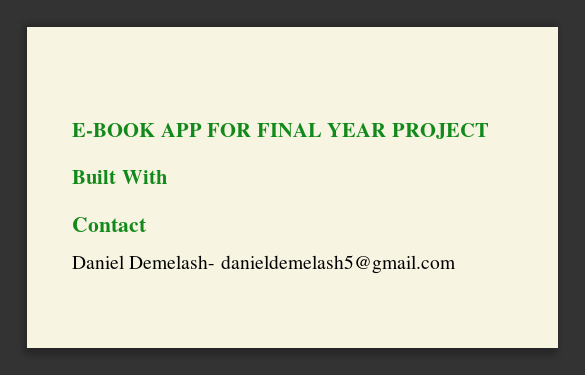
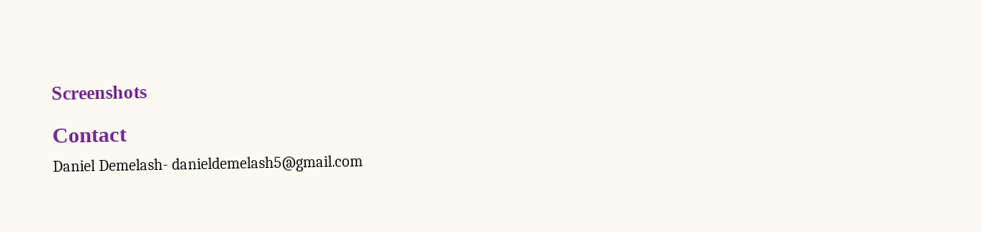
- E-BOOK APP FOR FINAL YEAR PROJECT
- Built With
+ Screenshots

